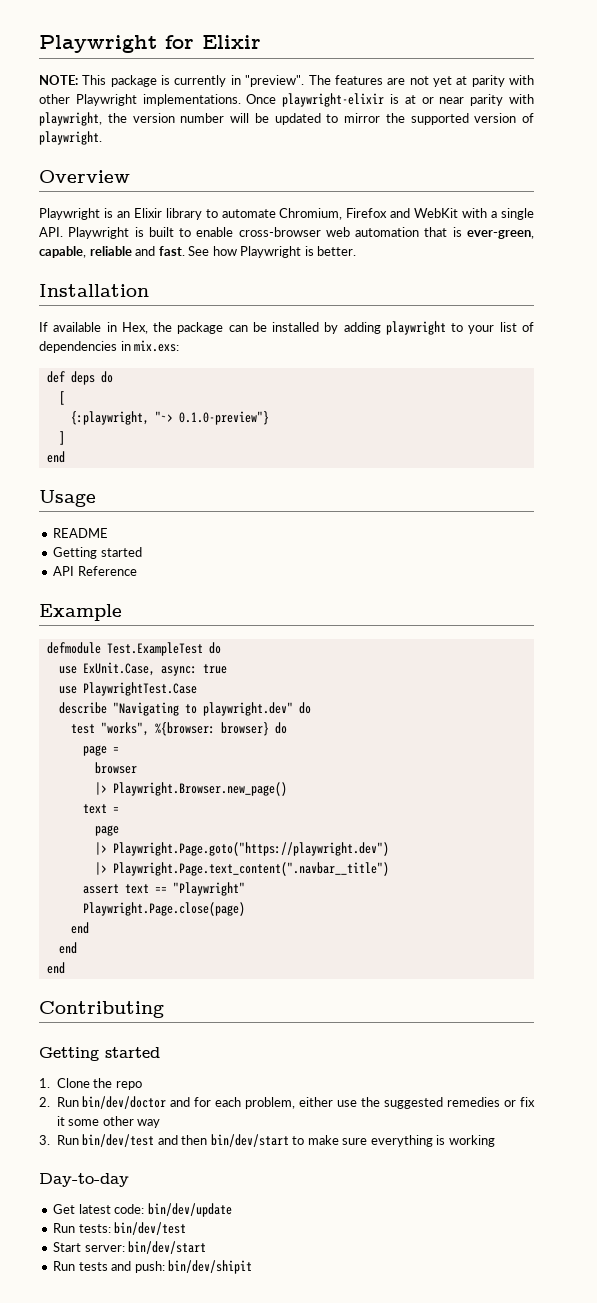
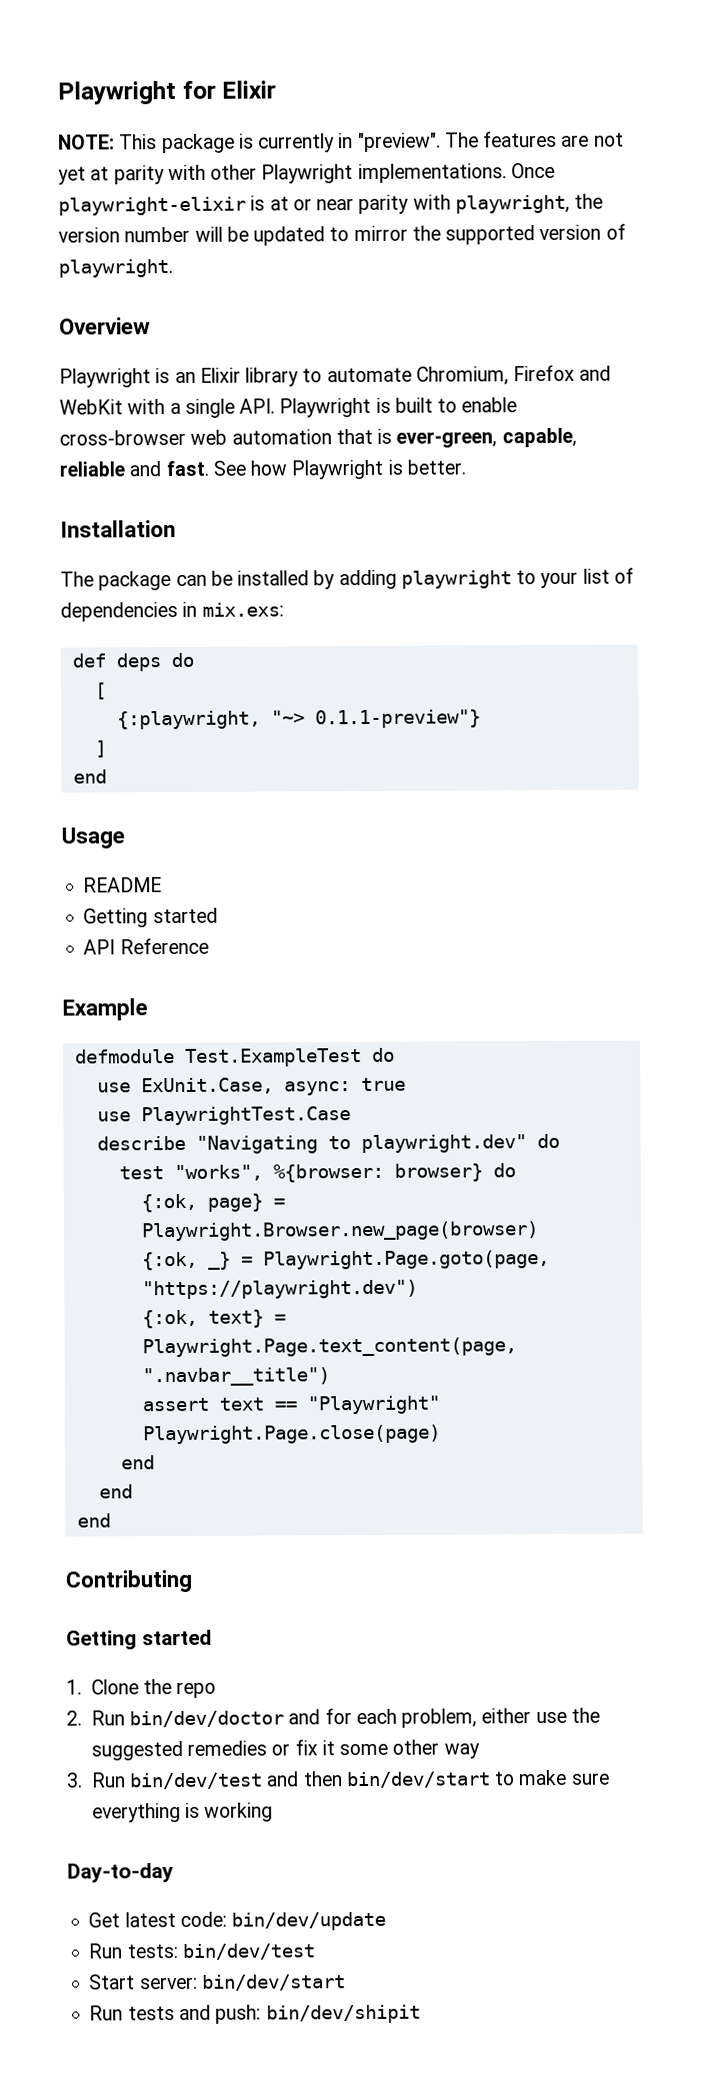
- If available in Hex, the package can be installed by adding playwright to your list of dependencies in mix.exs:
+ The package can be installed by adding playwright to your list of dependencies in mix.exs:
- {:playwright, "~> 0.1.0-preview"}
+ {:playwright, "~> 0.1.1-preview"}
- page =
- browser
- |> Playwright.Browser.new_page()
- text =
- page
- |> Playwright.Page.goto("https://playwright.dev")
- |> Playwright.Page.text_content(".navbar__title")
+ {:ok, page} = Playwright.Browser.new_page(browser)
+ {:ok, _} = Playwright.Page.goto(page, "https://playwright.dev")
+ {:ok, text} = Playwright.Page.text_content(page, ".navbar__title")

